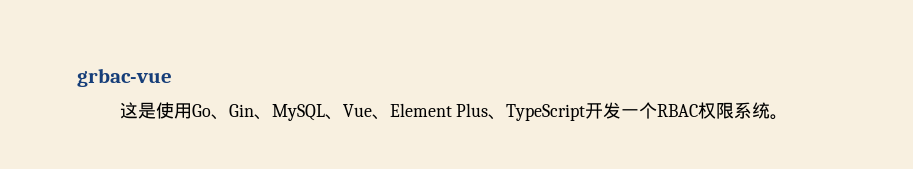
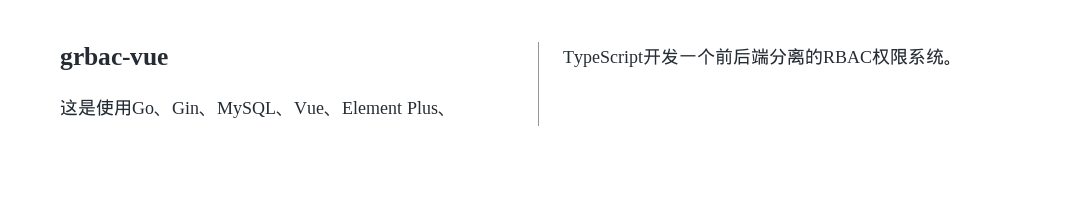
- 这是使用Go、Gin、MySQL、Vue、Element Plus、TypeScript开发一个RBAC权限系统。
+ 这是使用Go、Gin、MySQL、Vue、Element Plus、TypeScript开发一个前后端分离的RBAC权限系统。

